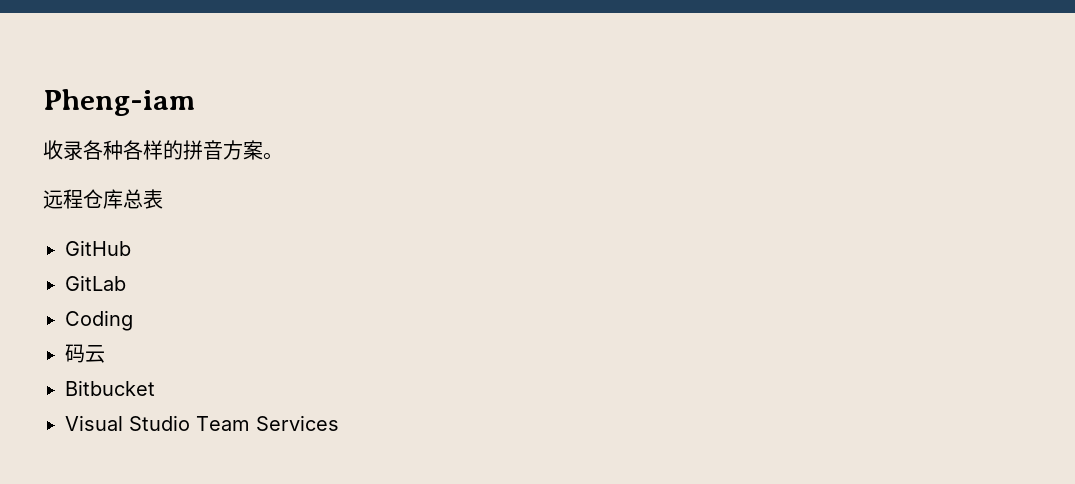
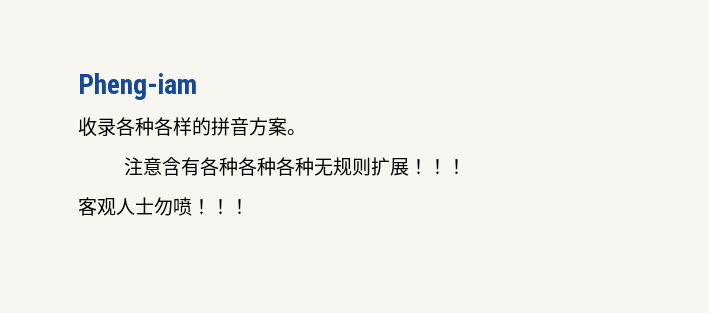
- 远程仓库总表
- GitHub
- GitLab
- Coding
- 码云
- Bitbucket
- Visual Studio Team Services
+ 注意含有各种各种各种无规则扩展！！！
+ 客观人士勿喷！！！

